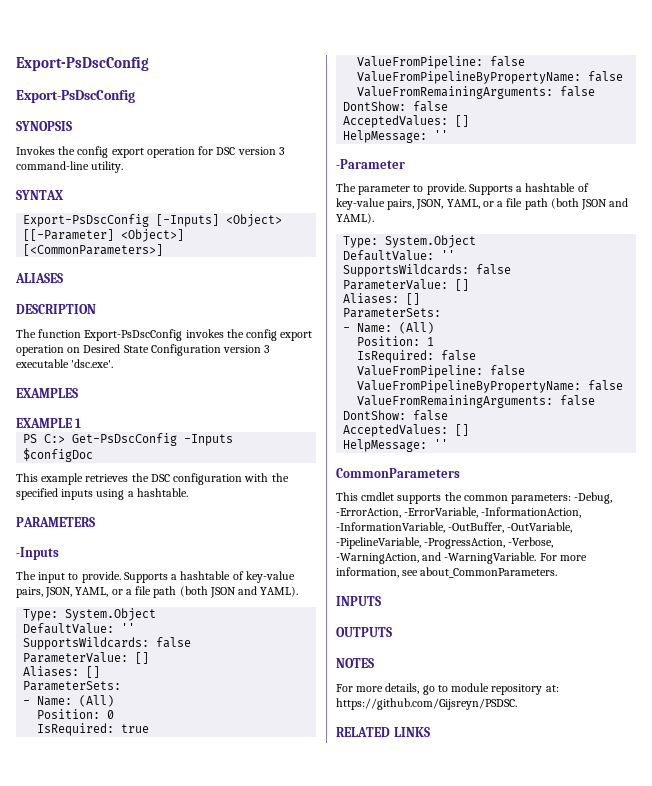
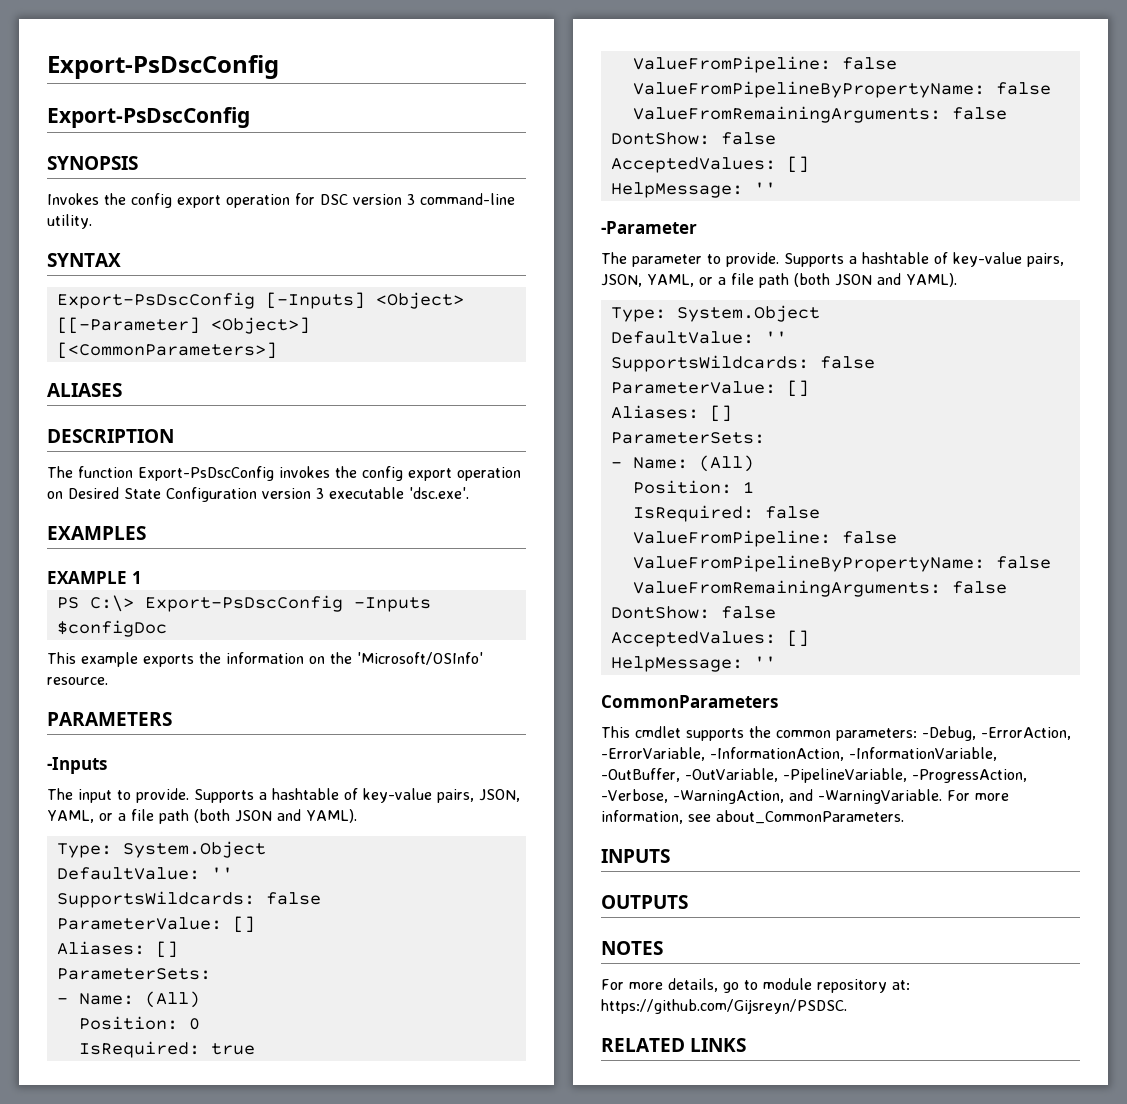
- PS C:> Get-PsDscConfig -Inputs $configDoc
+ PS C:\> Export-PsDscConfig -Inputs $configDoc
- This example retrieves the DSC configuration with the specified inputs using a hashtable.
+ This example exports the information on the 'Microsoft/OSInfo' resource.

